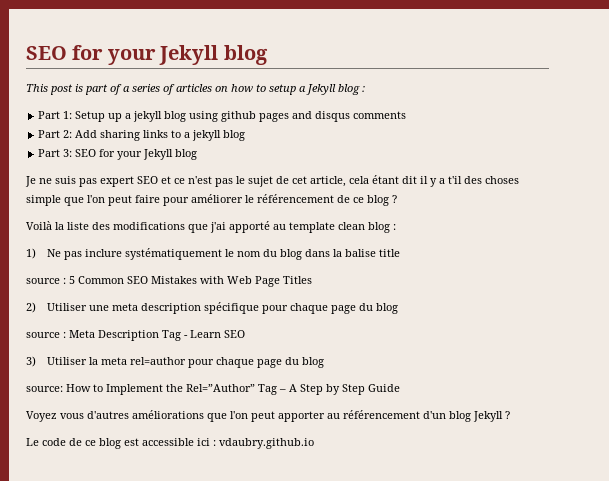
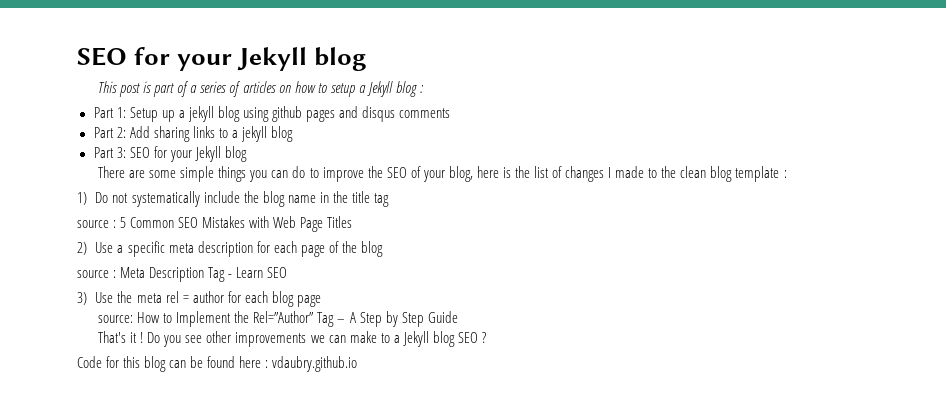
- Je ne suis pas expert SEO et ce n'est pas le sujet de cet article, cela étant dit il y a t'il des choses simple que l'on peut faire pour améliorer le référencement de ce blog ?
- Voilà la liste des modifications que j'ai apporté au template clean blog :
+ There are some simple things you can do to improve the SEO of your blog, here is the list of changes I made to the clean blog template :
- 1) Ne pas inclure systématiquement le nom du blog dans la balise title
+ 1) Do not systematically include the blog name in the title tag
- 2) Utiliser une meta description spécifique pour chaque page du blog
+ 2) Use a specific meta description for each page of the blog
- 3) Utiliser la meta rel=author pour chaque page du blog
+ 3) Use the meta rel = author for each blog page
- Voyez vous d'autres améliorations que l'on peut apporter au référencement d'un blog Jekyll ?
- Le code de ce blog est accessible ici : vdaubry.github.io
+ That's it ! Do you see other improvements we can make to a Jekyll blog SEO ?
+ Code for this blog can be found here : vdaubry.github.io

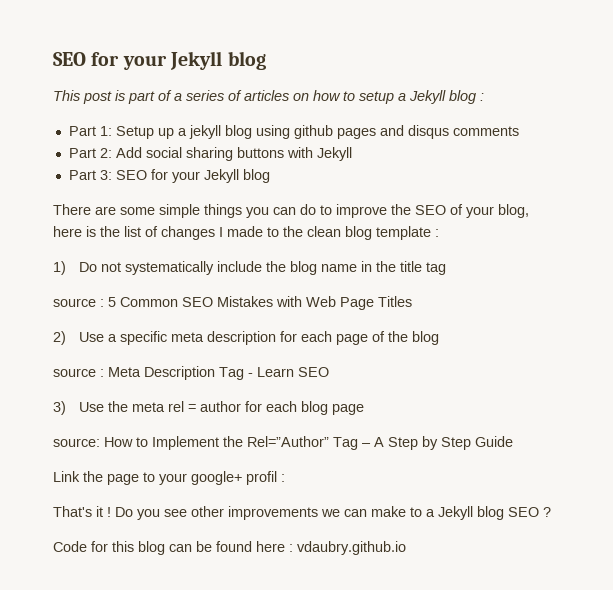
- Part 2: Add sharing links to a jekyll blog
+ Part 2: Add social sharing buttons with Jekyll
+ Link the page to your google+ profil :

